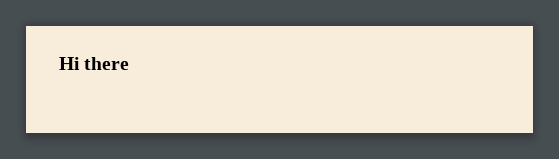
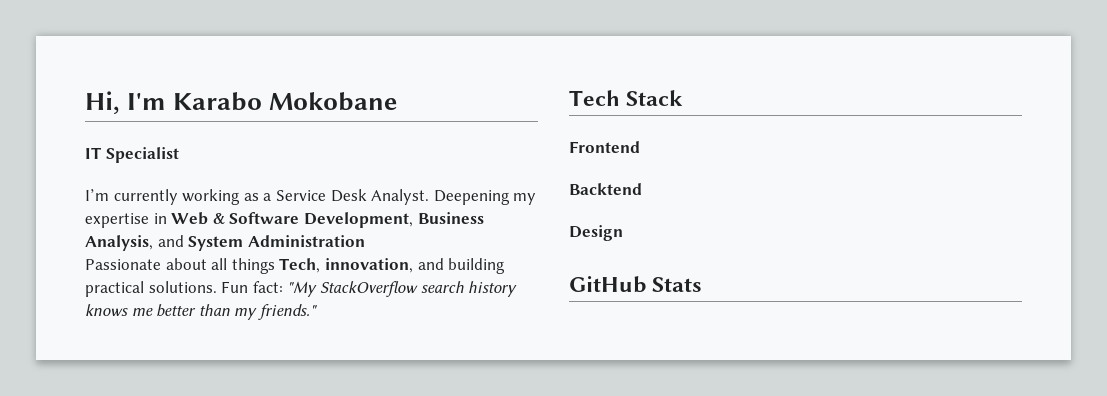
- Hi there
+ Hi, I'm Karabo Mokobane
+ IT Specialist
+ I’m currently working as a Service Desk Analyst. Deepening my expertise in Web & Software Development, Business Analysis, and System Administration
+ Passionate about all things Tech, innovation, and building practical solutions. Fun fact: "My StackOverflow search history knows me better than my friends."
+ Tech Stack
+ Frontend
+ Backtend
+ Design
+ GitHub Stats

